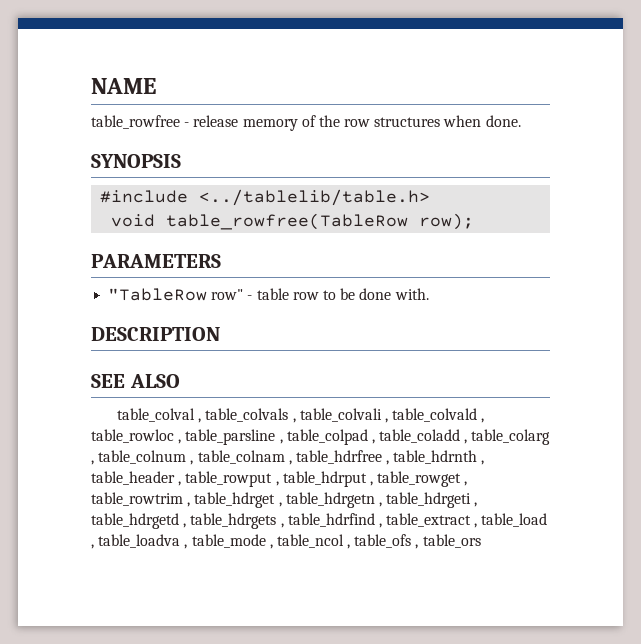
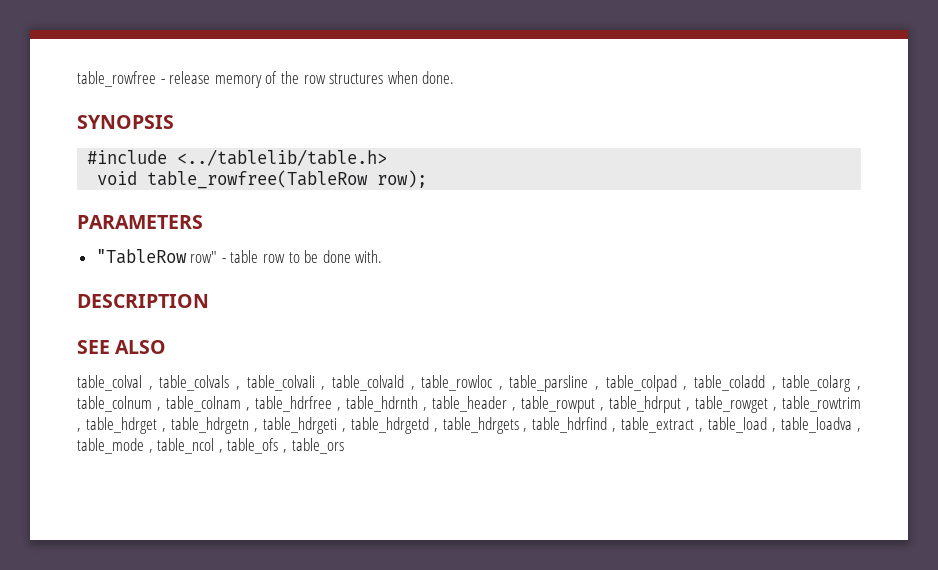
- NAME

